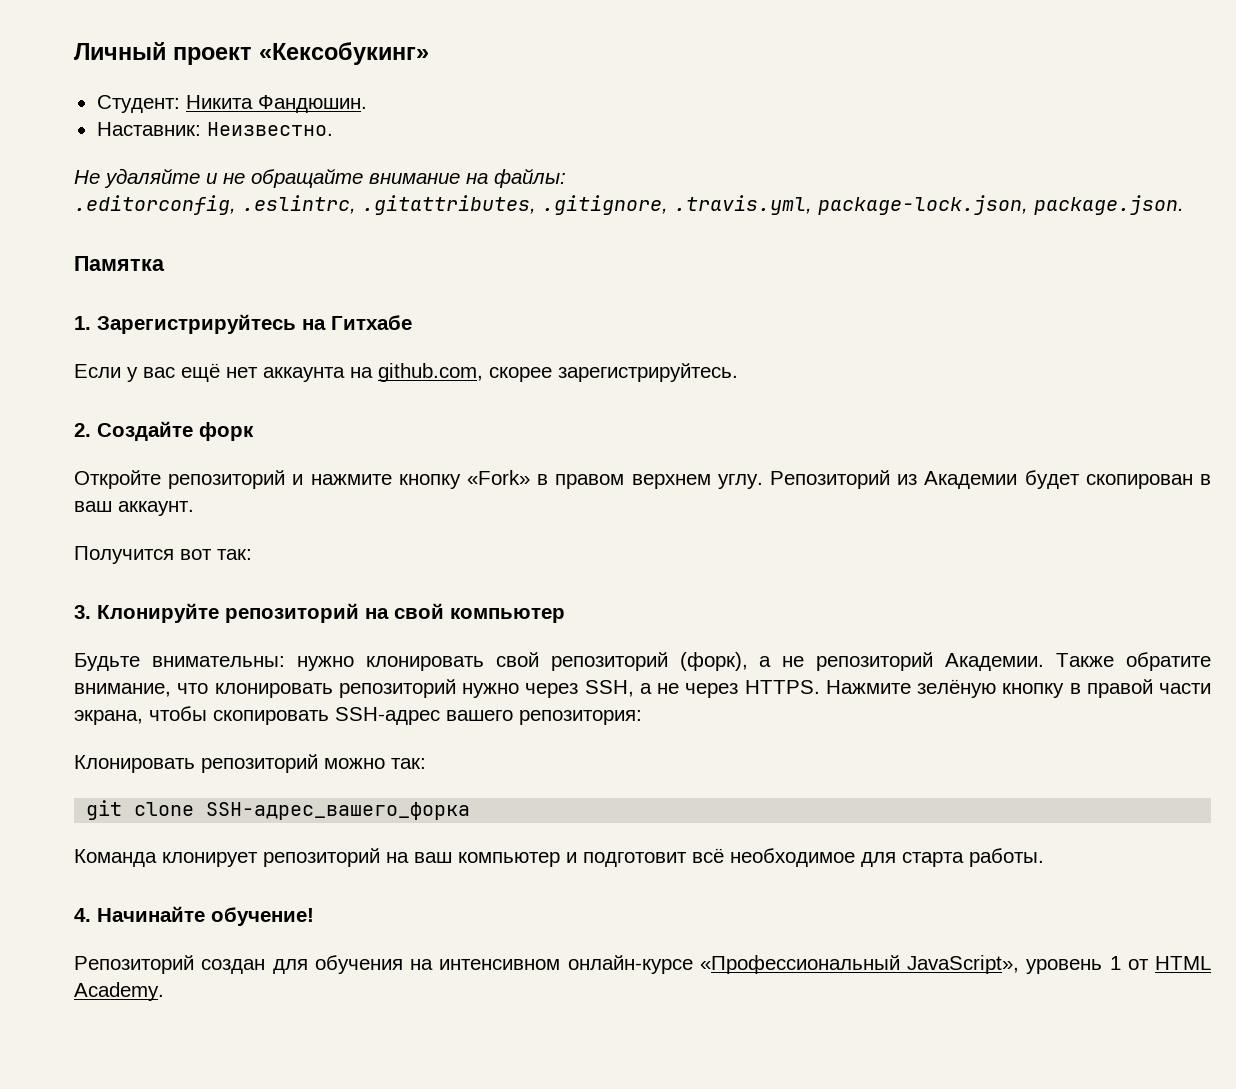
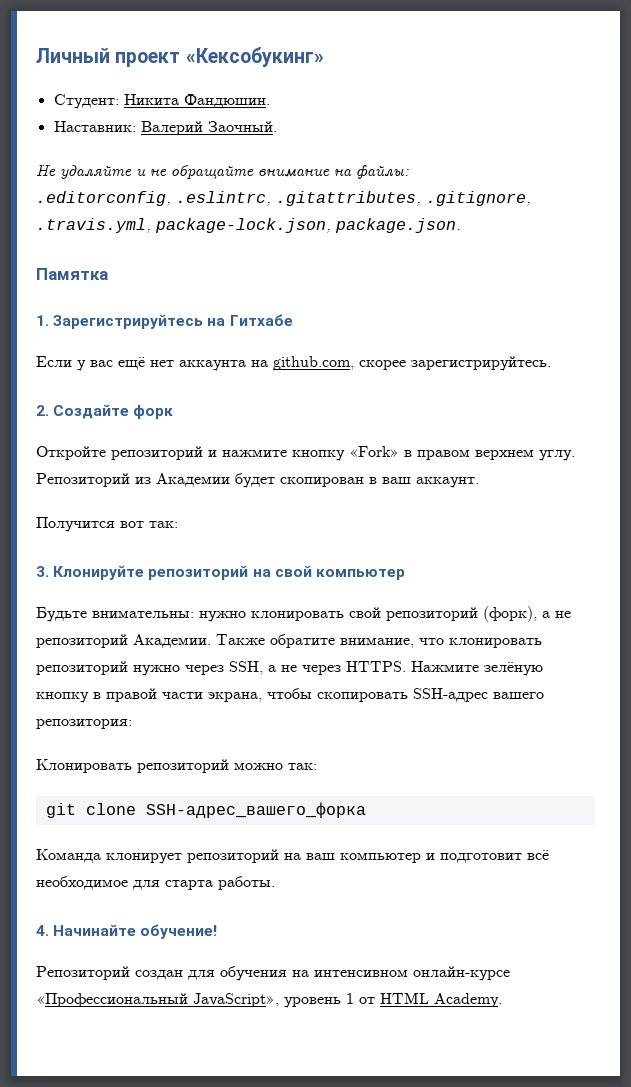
- Наставник: Неизвестно.
+ Наставник: Валерий Заочный.

